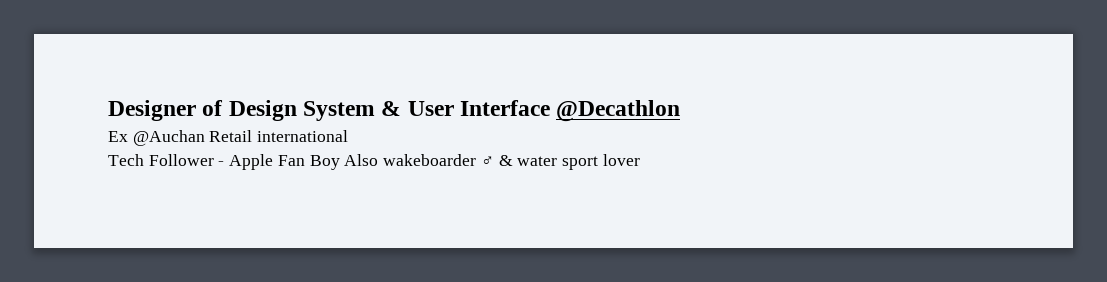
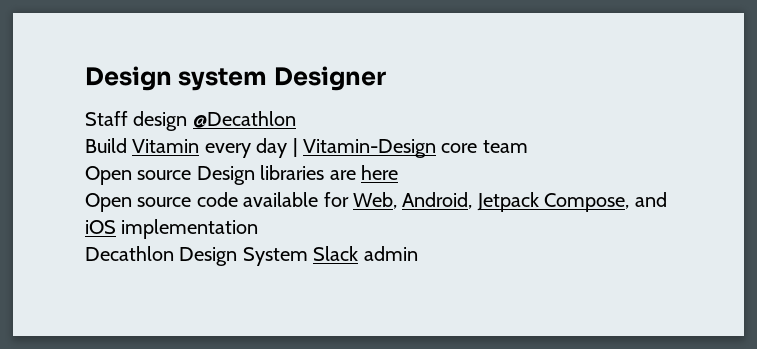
- Designer of Design System & User Interface @Decathlon
- Ex @Auchan Retail international
- Tech Follower - Apple Fan Boy Also wakeboarder ♂ & water sport lover
+ Design system Designer
+ Staff design @Decathlon
+ Build Vitamin every day | Vitamin-Design core team
+ Open source Design libraries are here
+ Open source code available for Web, Android, Jetpack Compose, and iOS implementation
+ Decathlon Design System Slack admin

